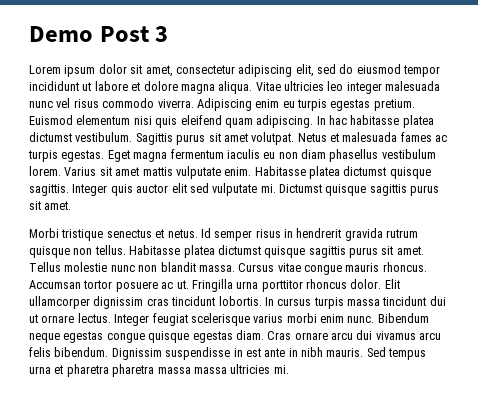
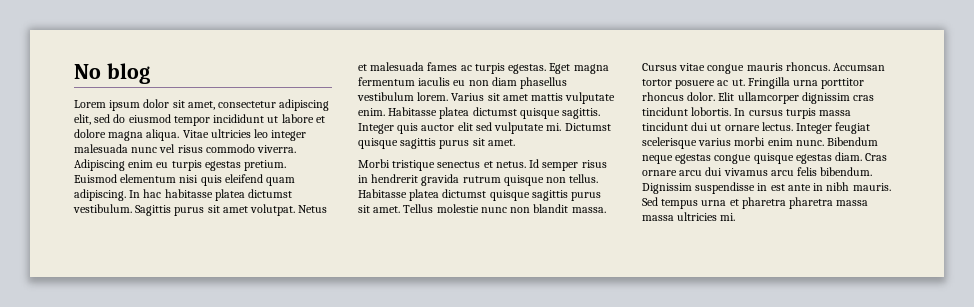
- Demo Post 3
+ No blog

